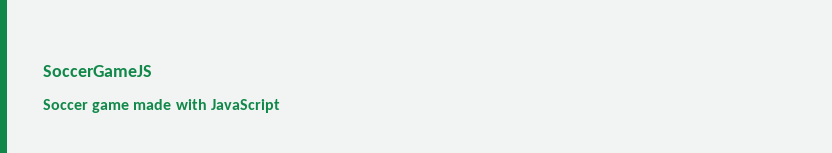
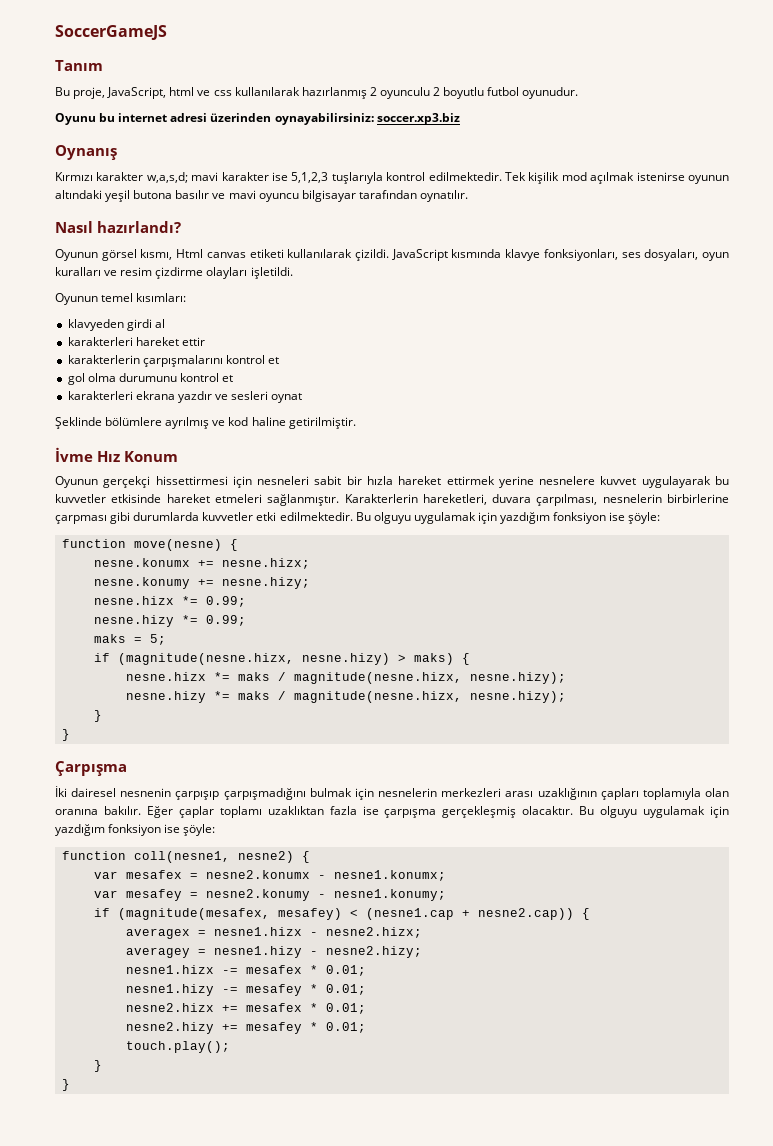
- Soccer game made with JavaScript
+ Tanım
+ Bu proje, JavaScript, html ve css kullanılarak hazırlanmış 2 oyunculu 2 boyutlu futbol oyunudur.
+ Oyunu bu internet adresi üzerinden oynayabilirsiniz: soccer.xp3.biz
+ Oynanış
+ Kırmızı karakter w,a,s,d; mavi karakter ise 5,1,2,3 tuşlarıyla kontrol edilmektedir. Tek kişilik mod açılmak istenirse oyunun altındaki yeşil butona basılır ve mavi oyuncu bilgisayar tarafından oynatılır.
+ Nasıl hazırlandı?
+ Oyunun görsel kısmı, Html canvas etiketi kullanılarak çizildi. JavaScript kısmında klavye fonksiyonları, ses dosyaları, oyun kuralları ve resim çizdirme olayları işletildi.
+ Oyunun temel kısımları:
+ klavyeden girdi al
+ karakterleri hareket ettir
+ karakterlerin çarpışmalarını kontrol et
+ gol olma durumunu kontrol et
+ karakterleri ekrana yazdır ve sesleri oynat
+ Şeklinde bölümlere ayrılmış ve kod haline getirilmiştir.
+ İvme Hız Konum
+ Oyunun gerçekçi hissettirmesi için nesneleri sabit bir hızla hareket ettirmek yerine nesnelere kuvvet uygulayarak bu kuvvetler etkisinde hareket etmeleri sağlanmıştır. Karakterlerin hareketleri, duvara çarpılması, nesnelerin birbirlerine çarpması gibi durumlarda kuvvetler etki edilmektedir. Bu olguyu uygulamak için yazdığım fonksiyon ise şöyle:
+ function move(nesne) {
+ nesne.konumx += nesne.hizx;
+ nesne.konumy += nesne.hizy;
+ nesne.hizx *= 0.99;
+ nesne.hizy *= 0.99;
+ maks = 5;
+ if (magnitude(nesne.hizx, nesne.hizy) > maks) {
+ nesne.hizx *= maks / magnitude(nesne.hizx, nesne.hizy);
+ nesne.hizy *= maks / magnitude(nesne.hizx, nesne.hizy);
+ }
+ }
+ Çarpışma
+ İki dairesel nesnenin çarpışıp çarpışmadığını bulmak için nesnelerin merkezleri arası uzaklığının çapları toplamıyla olan oranına bakılır. Eğer çaplar toplamı uzaklıktan fazla ise çarpışma gerçekleşmiş olacaktır. Bu olguyu uygulamak için yazdığım fonksiyon ise şöyle:
+ function coll(nesne1, nesne2) {
+ var mesafex = nesne2.konumx - nesne1.konumx;
+ var mesafey = nesne2.konumy - nesne1.konumy;
+ if (magnitude(mesafex, mesafey) < (nesne1.cap + nesne2.cap)) {
+ averagex = nesne1.hizx - nesne2.hizx;
+ averagey = nesne1.hizy - nesne2.hizy;
+ nesne1.hizx -= mesafex * 0.01;
+ nesne1.hizy -= mesafey * 0.01;
+ nesne2.hizx += mesafex * 0.01;
+ nesne2.hizy += mesafey * 0.01;
+ touch.play();
+ }
+ }

